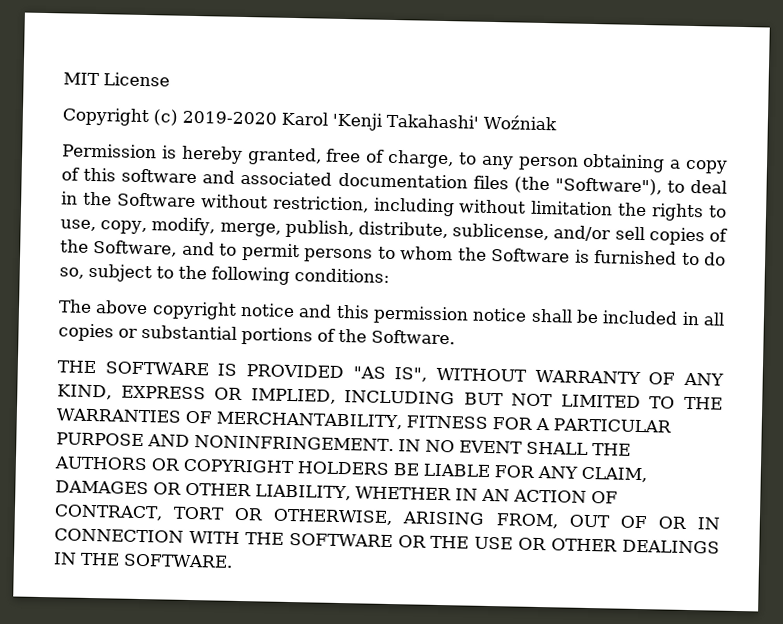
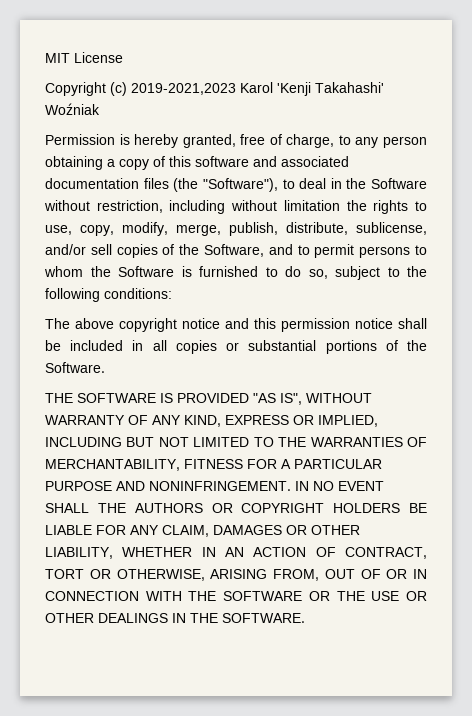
- Copyright (c) 2019-2020 Karol 'Kenji Takahashi' Woźniak
+ Copyright (c) 2019-2021,2023 Karol 'Kenji Takahashi' Woźniak

